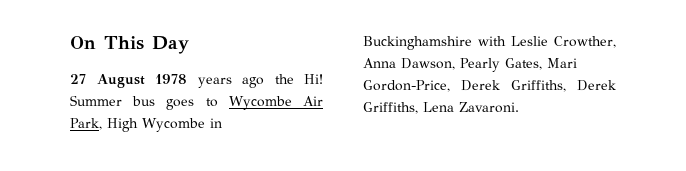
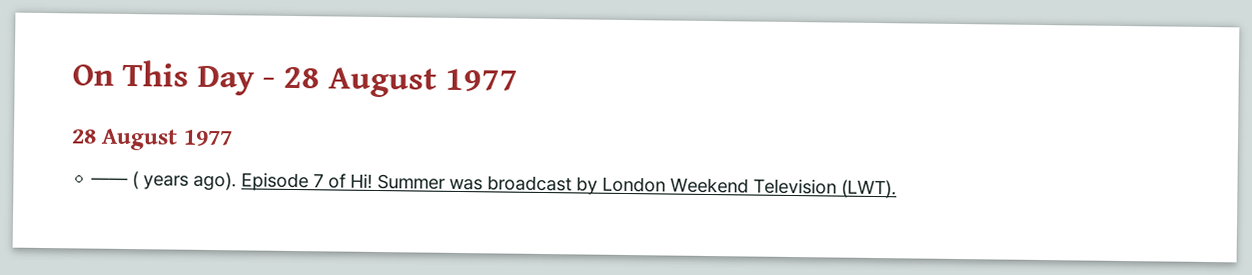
- On This Day
- 27 August 1978 years ago the Hi! Summer bus goes to Wycombe Air Park, High Wycombe in Buckinghamshire with Leslie Crowther, Anna Dawson, Pearly Gates, Mari Gordon-Price, Derek Griffiths, Derek Griffiths, Lena Zavaroni.
+ On This Day - 28 August 1977
+ 28 August 1977
+ —— ( years ago). Episode 7 of Hi! Summer was broadcast by London Weekend Television (LWT).

